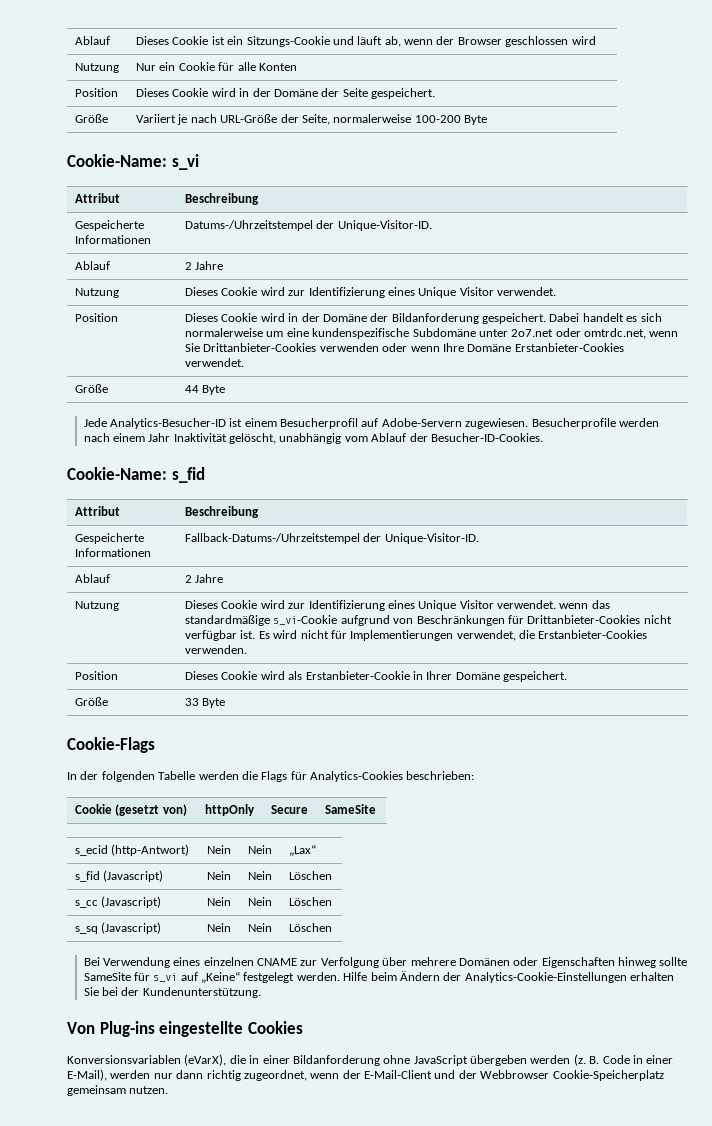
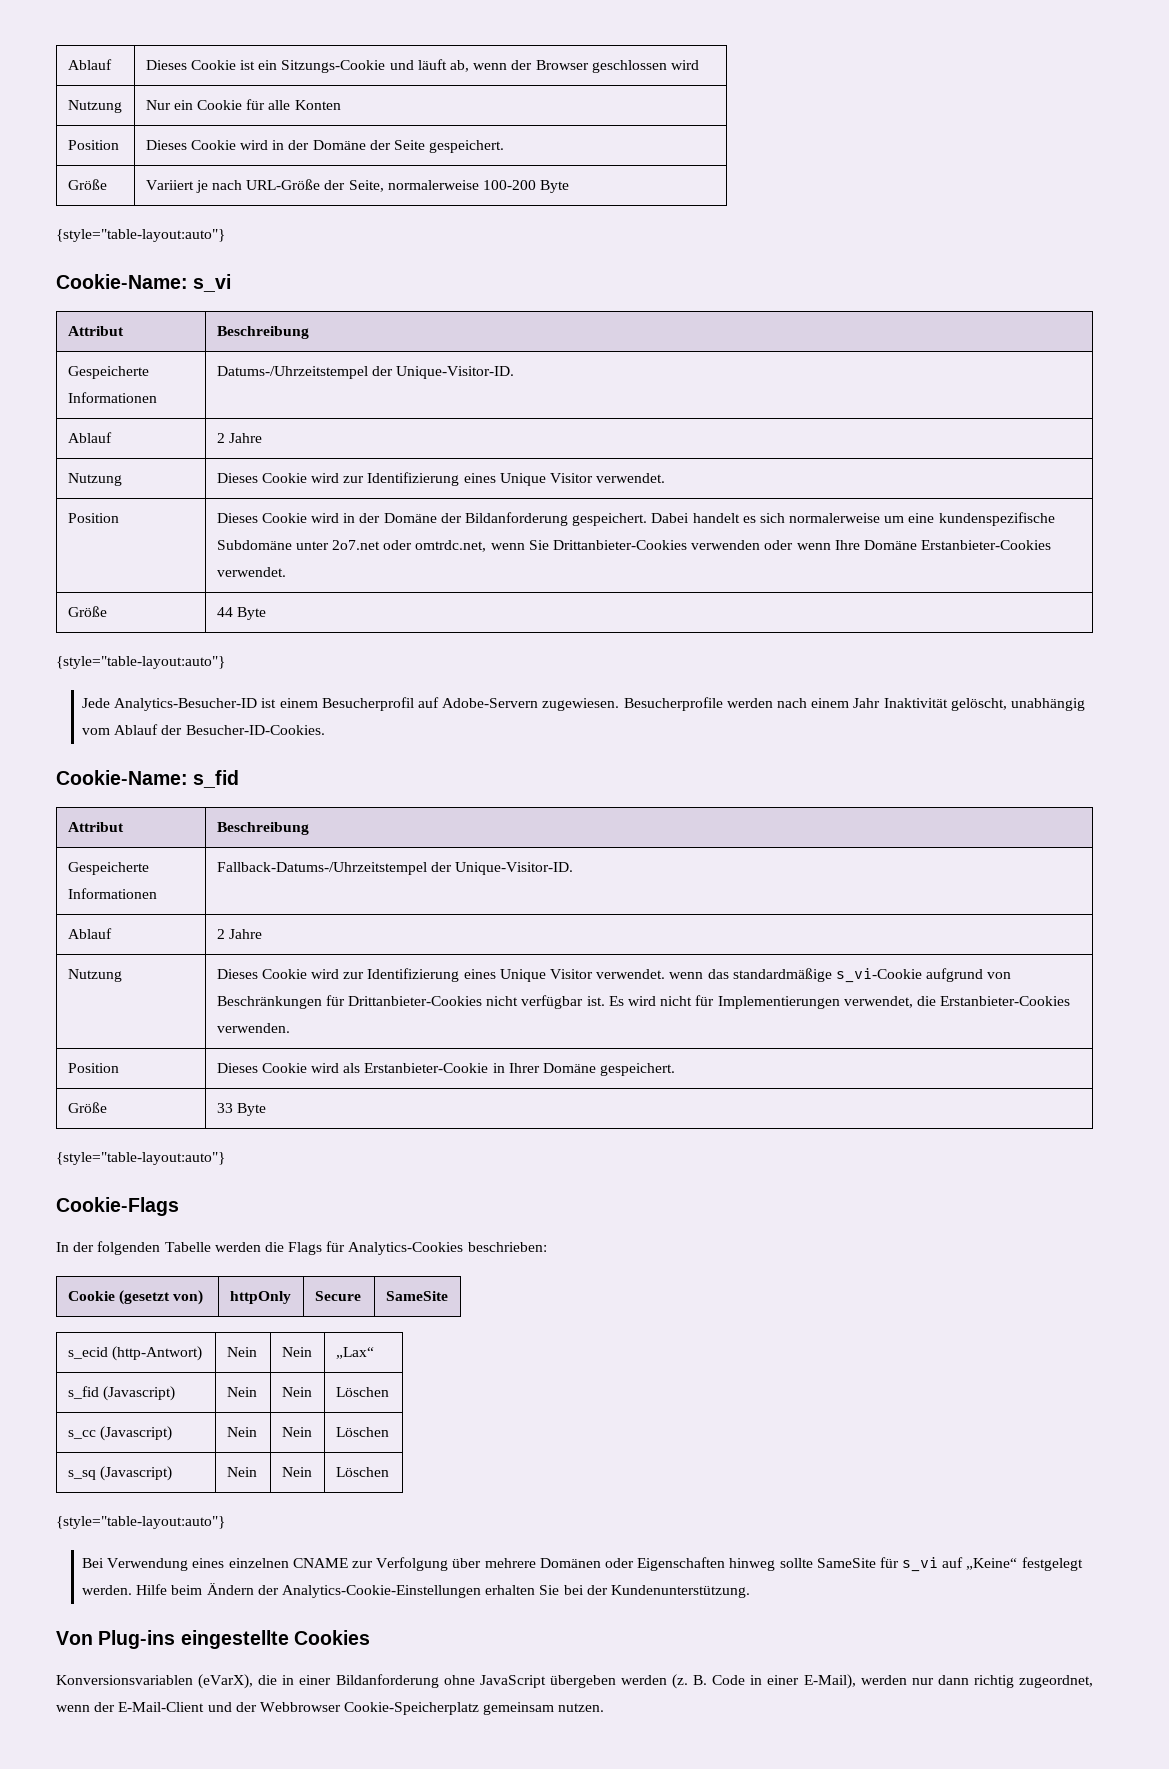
  Größe | Variiert je nach URL-Größe der Seite, normalerweise 100-200 Byte
+ {style="table-layout:auto"}
  Größe | 44 Byte
+ {style="table-layout:auto"}
  Größe | 33 Byte
+ {style="table-layout:auto"}
  s_sq (Javascript) | Nein | Nein | Löschen
+ {style="table-layout:auto"}

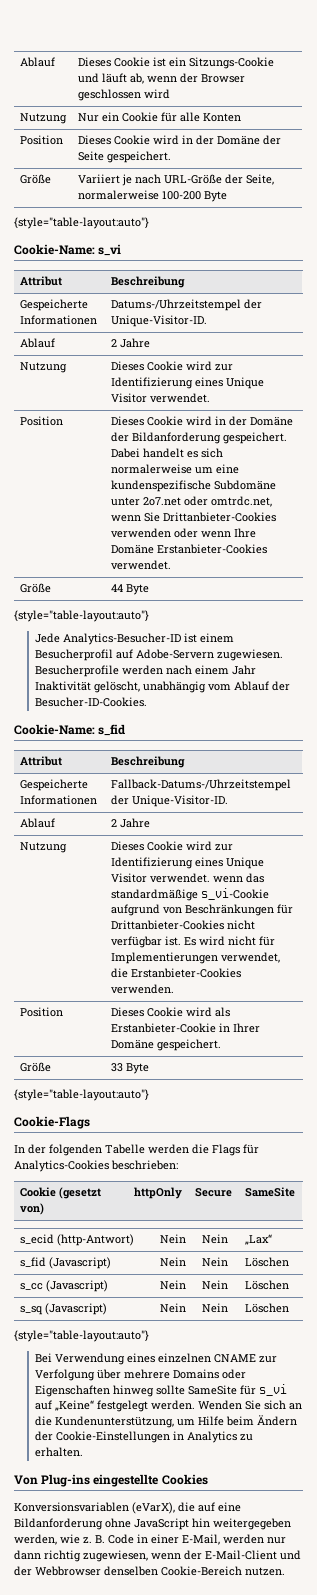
- Bei Verwendung eines einzelnen CNAME zur Verfolgung über mehrere Domänen oder Eigenschaften hinweg sollte SameSite für s_vi auf „Keine“ festgelegt werden.
+ Bei Verwendung eines einzelnen CNAME zur Verfolgung über mehrere Domains oder Eigenschaften hinweg sollte SameSite für s_vi auf „Keine“ festgelegt werden.
- Hilfe beim Ändern der Analytics-Cookie-Einstellungen erhalten Sie bei der Kundenunterstützung.
+ Wenden Sie sich an die Kundenunterstützung, um Hilfe beim Ändern der Cookie-Einstellungen in Analytics zu erhalten.
- Konversionsvariablen (eVarX), die in einer Bildanforderung ohne JavaScript übergeben werden (z.
+ Konversionsvariablen (eVarX), die auf eine Bildanforderung ohne JavaScript hin weitergegeben werden, wie z.
- B. Code in einer E-Mail), werden nur dann richtig zugeordnet, wenn der E-Mail-Client und der Webbrowser Cookie-Speicherplatz gemeinsam nutzen.
+ B. Code in einer E-Mail, werden nur dann richtig zugewiesen, wenn der E-Mail-Client und der Webbrowser denselben Cookie-Bereich nutzen.

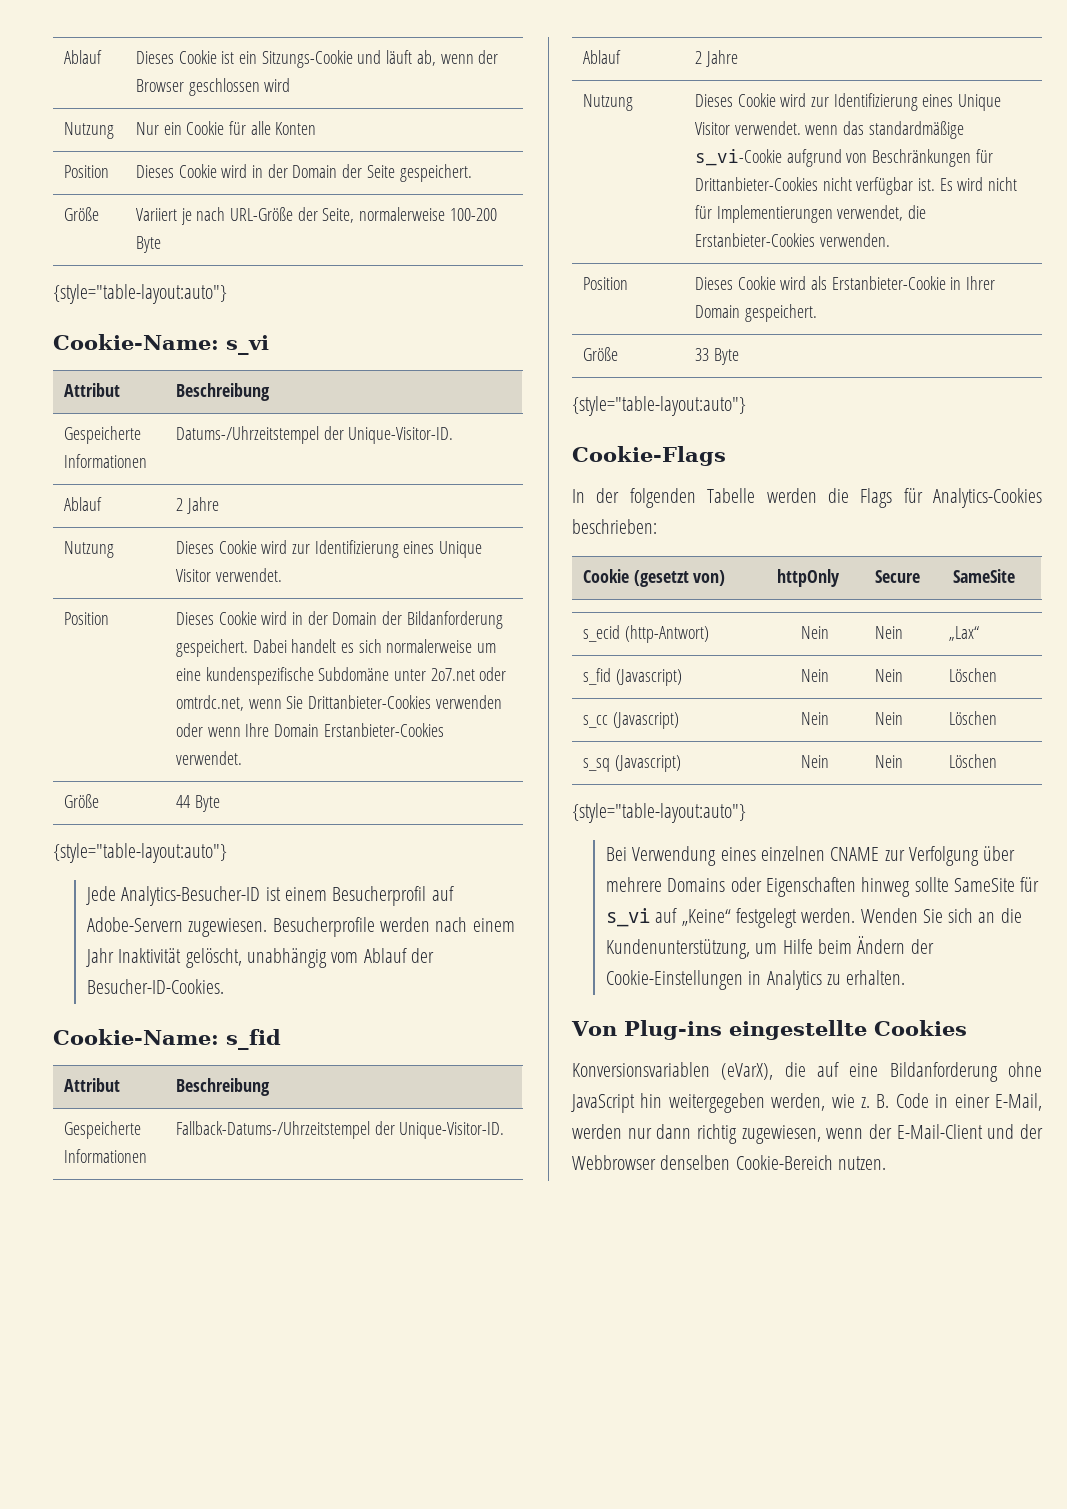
- Position | Dieses Cookie wird in der Domäne der Seite gespeichert.
+ Position | Dieses Cookie wird in der Domain der Seite gespeichert.
- Position | Dieses Cookie wird in der Domäne der Bildanforderung gespeichert. Dabei handelt es sich normalerweise um eine kundenspezifische Subdomäne unter 2o7.net oder omtrdc.net, wenn Sie Drittanbieter-Cookies verwenden oder wenn Ihre Domäne Erstanbieter-Cookies verwendet.
+ Position | Dieses Cookie wird in der Domain der Bildanforderung gespeichert. Dabei handelt es sich normalerweise um eine kundenspezifische Subdomäne unter 2o7.net oder omtrdc.net, wenn Sie Drittanbieter-Cookies verwenden oder wenn Ihre Domain Erstanbieter-Cookies verwendet.
- Position | Dieses Cookie wird als Erstanbieter-Cookie in Ihrer Domäne gespeichert.
+ Position | Dieses Cookie wird als Erstanbieter-Cookie in Ihrer Domain gespeichert.

